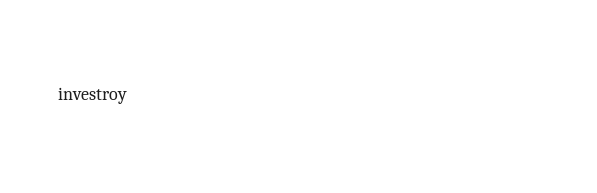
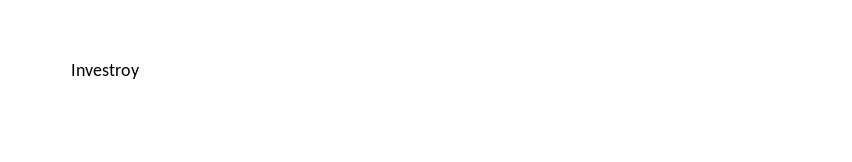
- investroy
+ Investroy

